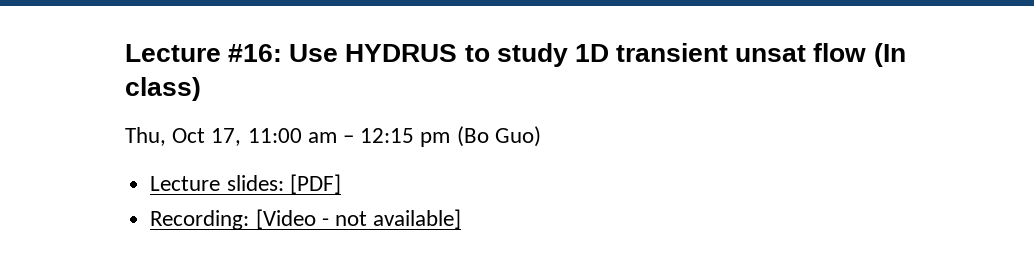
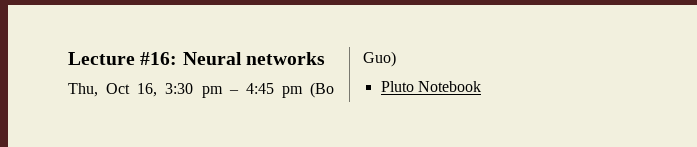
- Lecture #16: Use HYDRUS to study 1D transient unsat flow (In class)
- Thu, Oct 17, 11:00 am – 12:15 pm (Bo Guo)
- Lecture slides: [PDF]
- Recording: [Video - not available]
+ Lecture #16: Neural networks
+ Thu, Oct 16, 3:30 pm – 4:45 pm (Bo Guo)
+ Pluto Notebook

